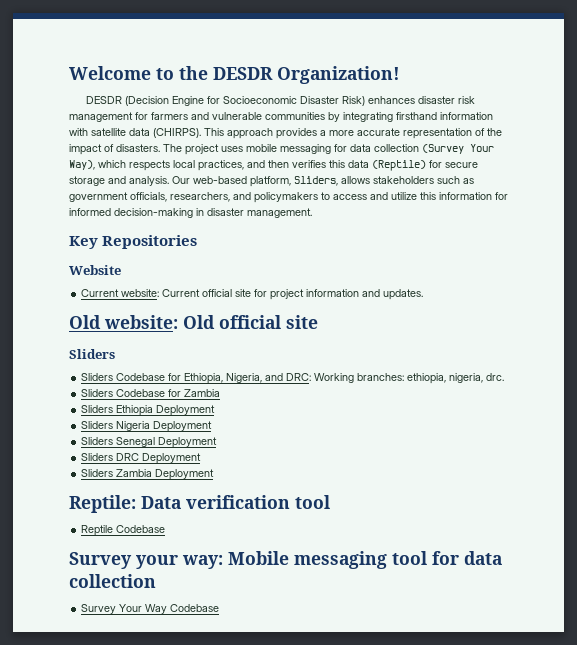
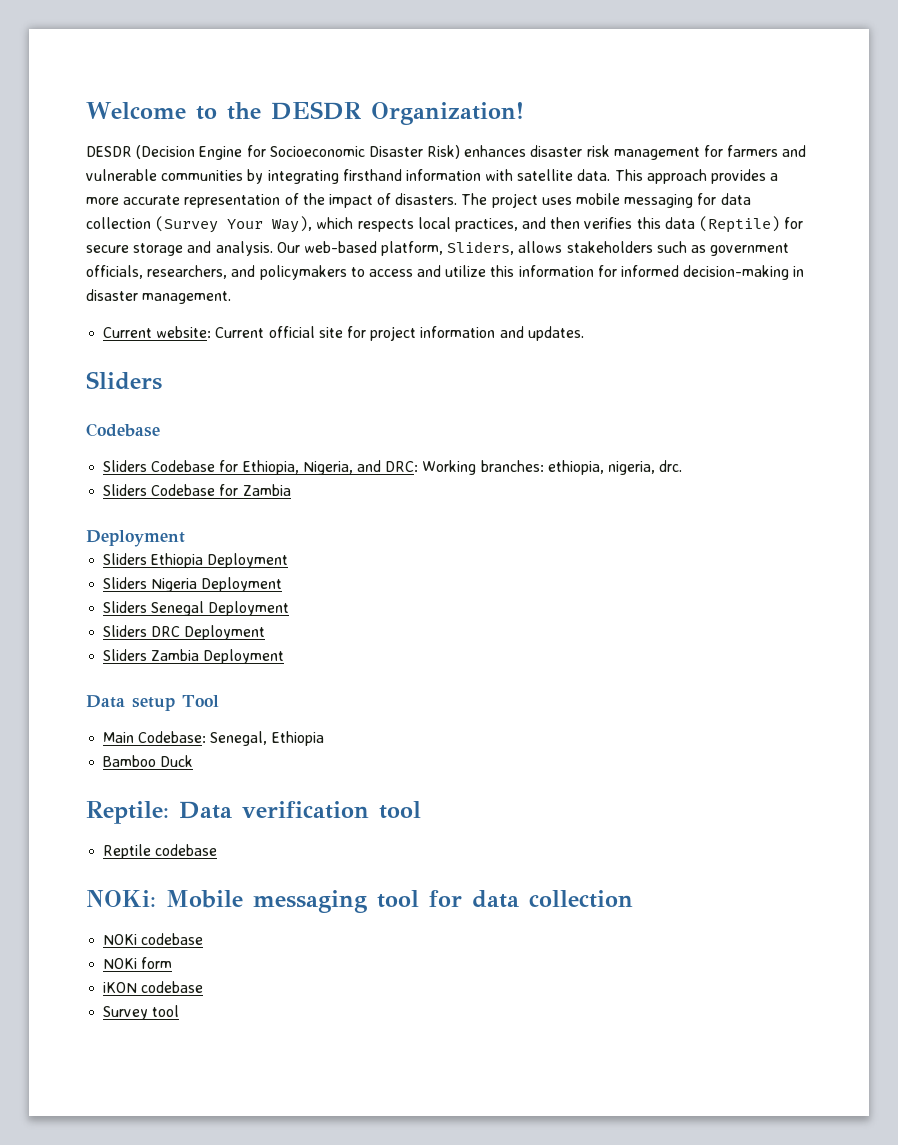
- DESDR (Decision Engine for Socioeconomic Disaster Risk) enhances disaster risk management for farmers and vulnerable communities by integrating firsthand information with satellite data (CHIRPS).
+ DESDR (Decision Engine for Socioeconomic Disaster Risk) enhances disaster risk management for farmers and vulnerable communities by integrating firsthand information with satellite data.
- Key Repositories
- Website
  Current website: Current official site for project information and updates.
- Old website: Old official site
  Sliders
+ Codebase
  Sliders Codebase for Zambia
+ Deployment
+ Data setup Tool
+ Main Codebase: Senegal, Ethiopia
+ Bamboo Duck
- Reptile Codebase
- Survey your way: Mobile messaging tool for data collection
+ Reptile codebase
+ NOKi: Mobile messaging tool for data collection
- Survey Your Way Codebase
+ NOKi codebase
+ NOKi form
+ iKON codebase
+ Survey tool

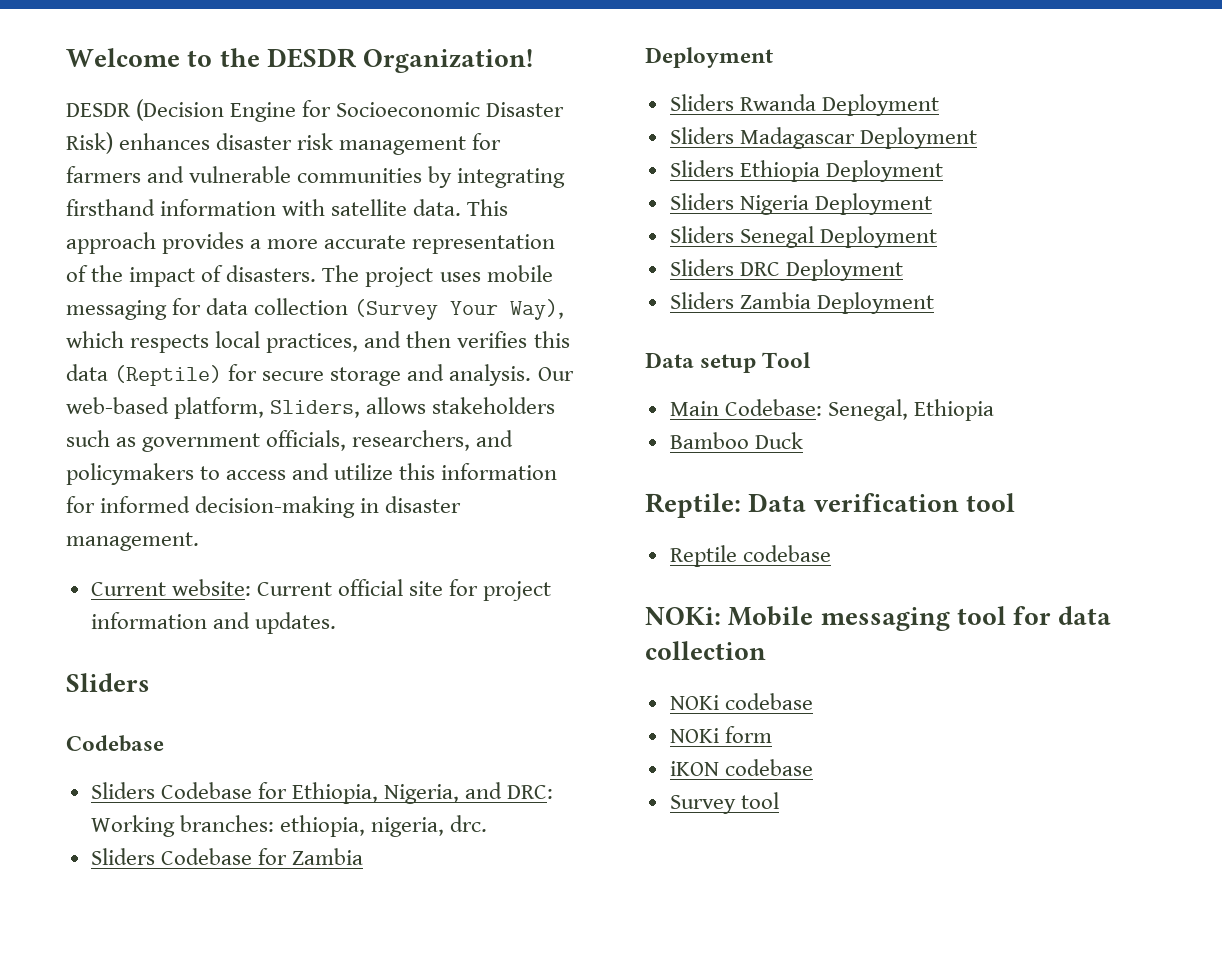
+ Sliders Rwanda Deployment
+ Sliders Madagascar Deployment

